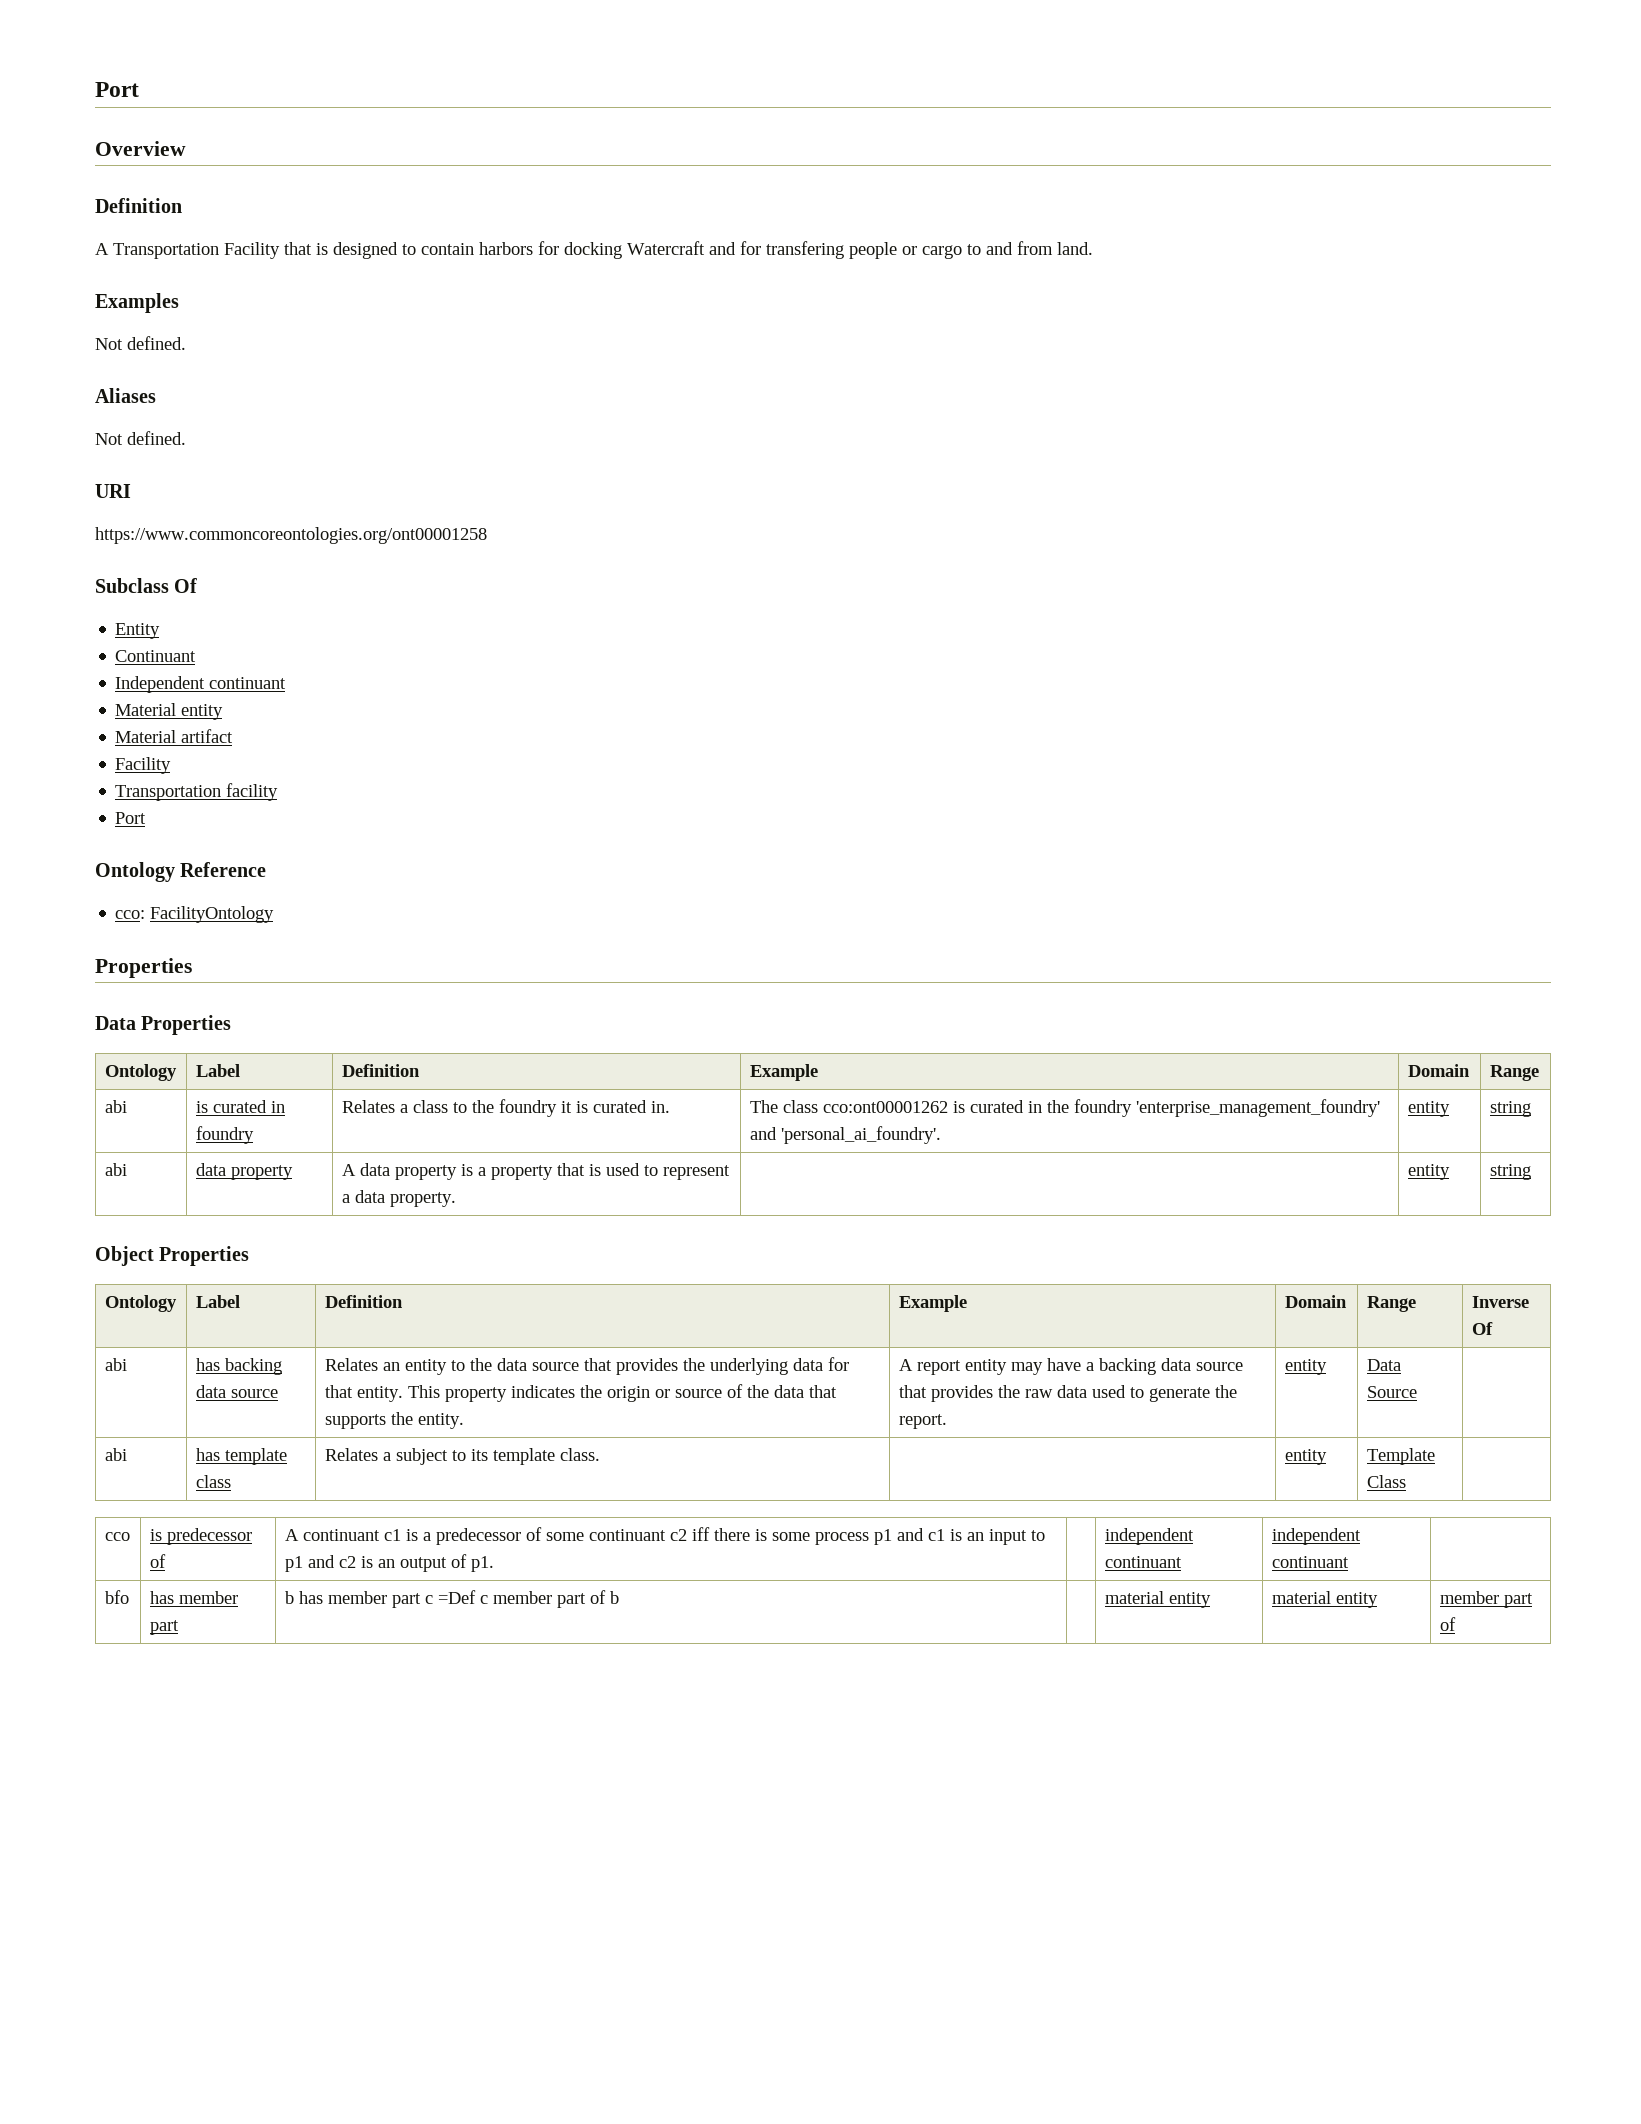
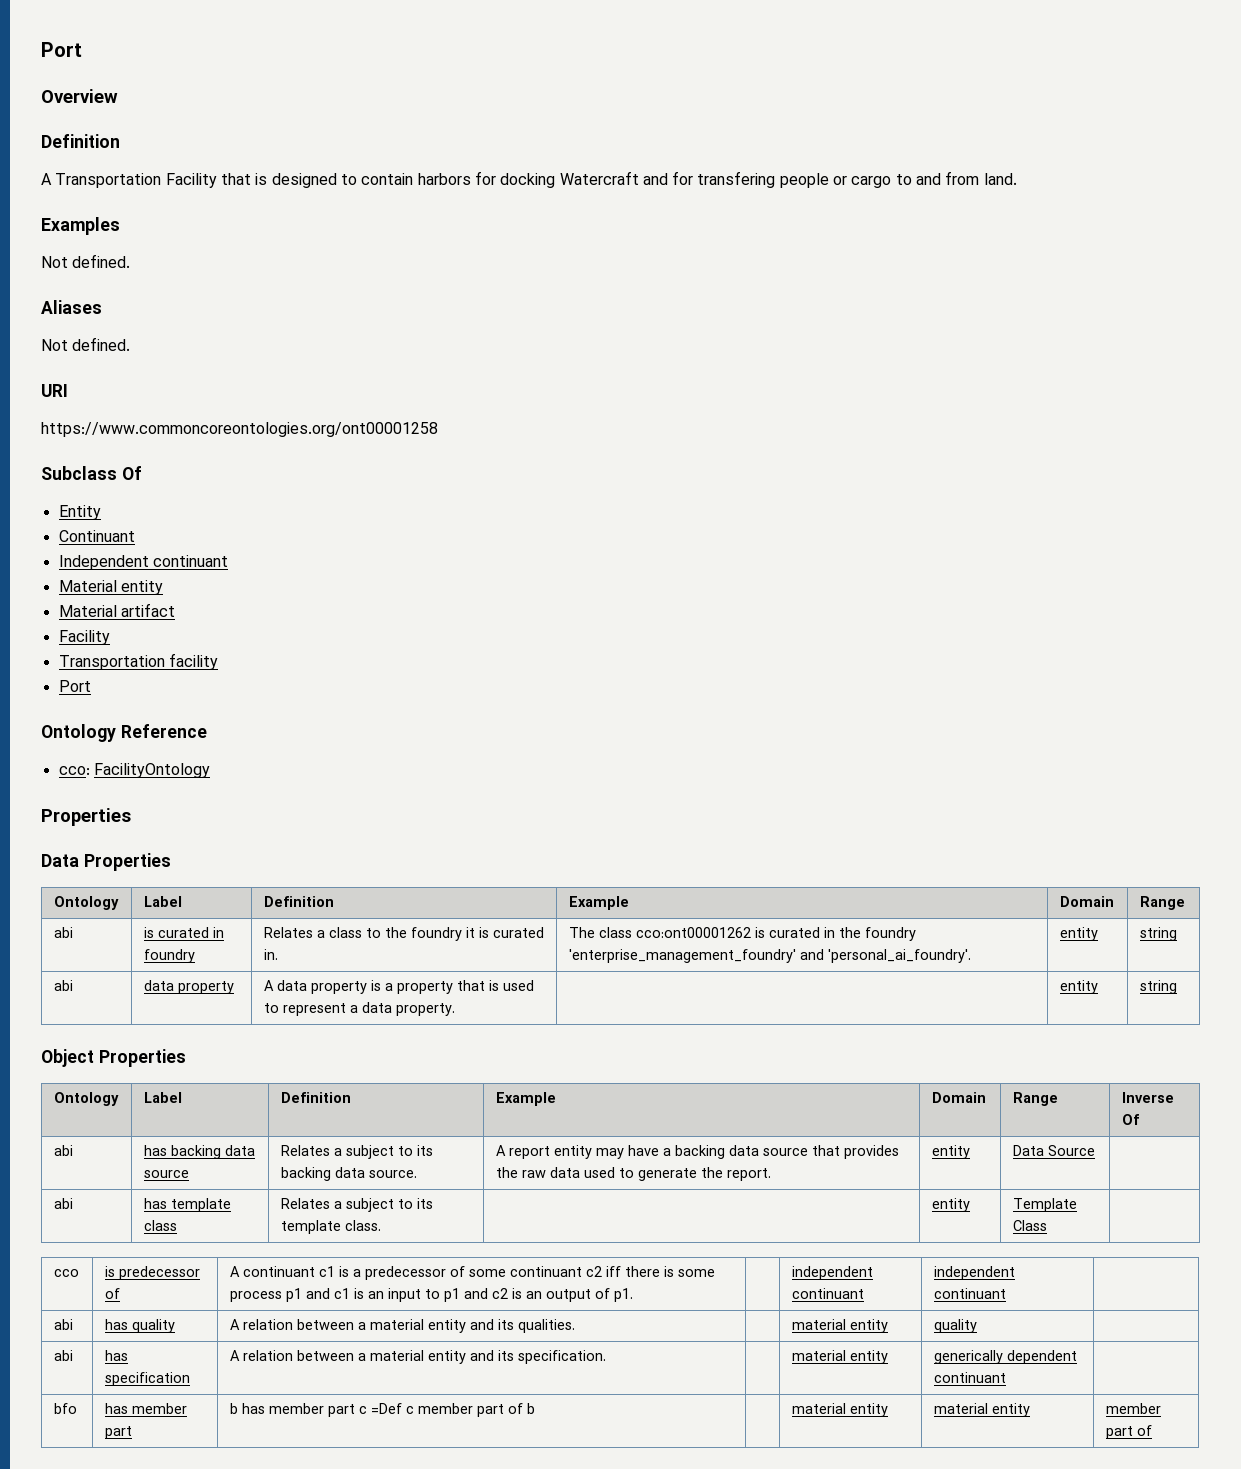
- Relates an entity to the data source that provides the underlying data for that entity. This property indicates the origin or source of the data that supports the entity.
+ Relates a subject to its backing data source.
+ abi | has quality | A relation between a material entity and its qualities. | | material entity | quality |
+ abi | has specification | A relation between a material entity and its specification. | | material entity | generically dependent continuant |

